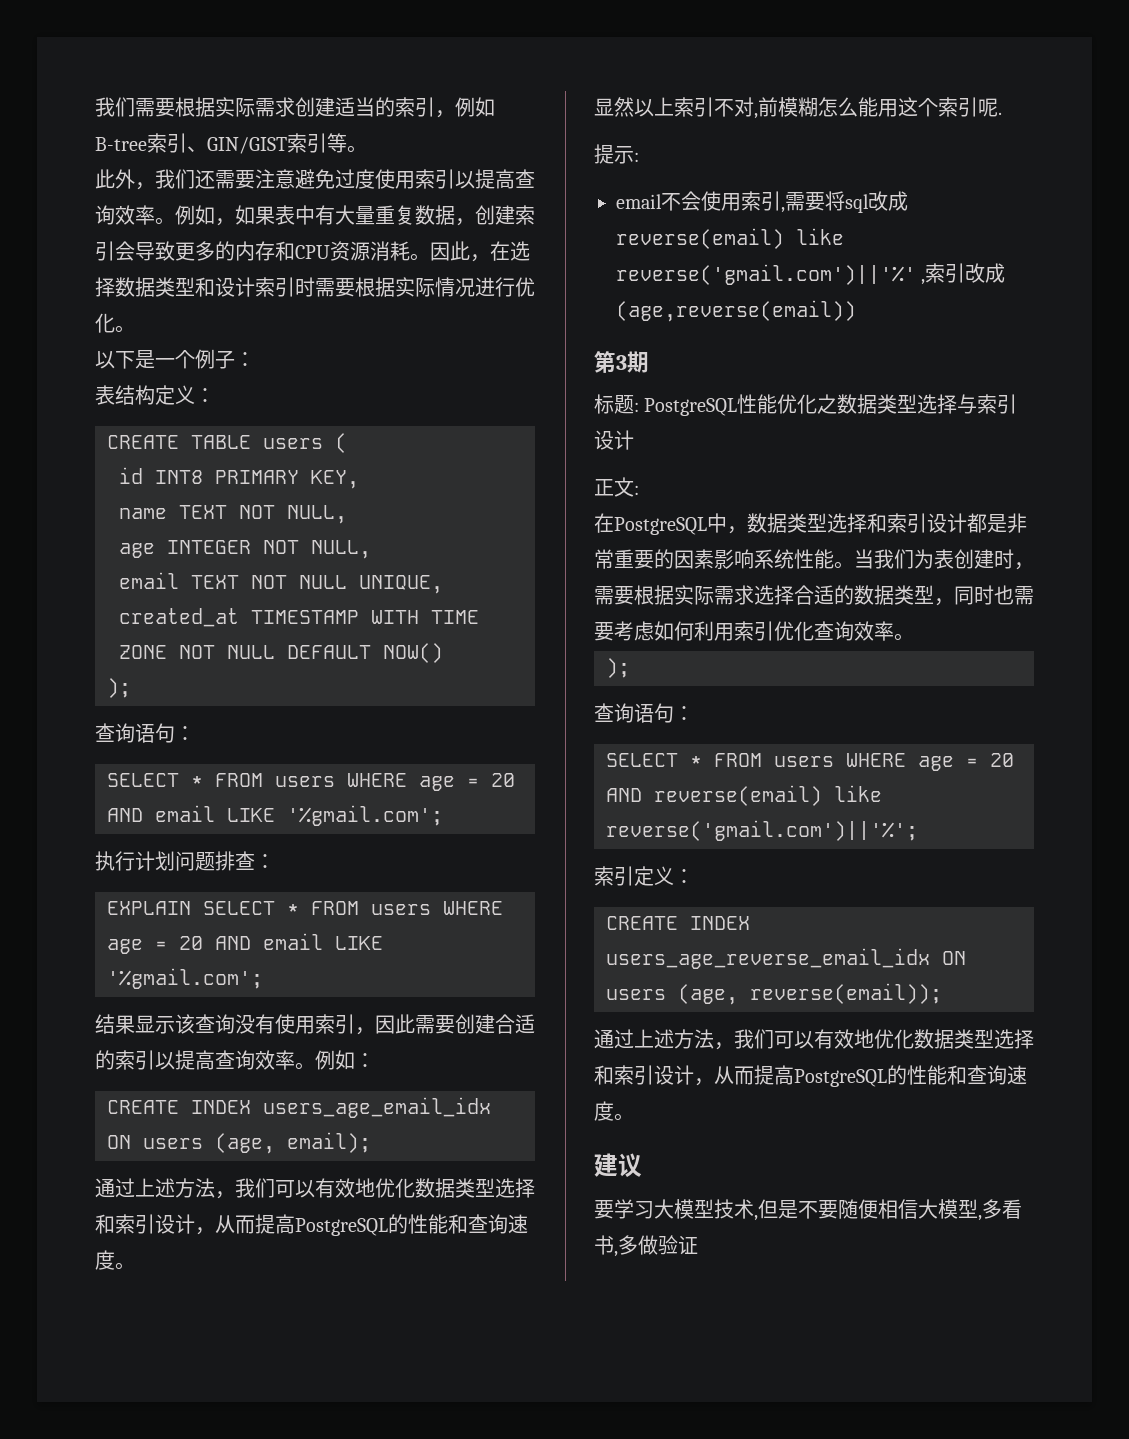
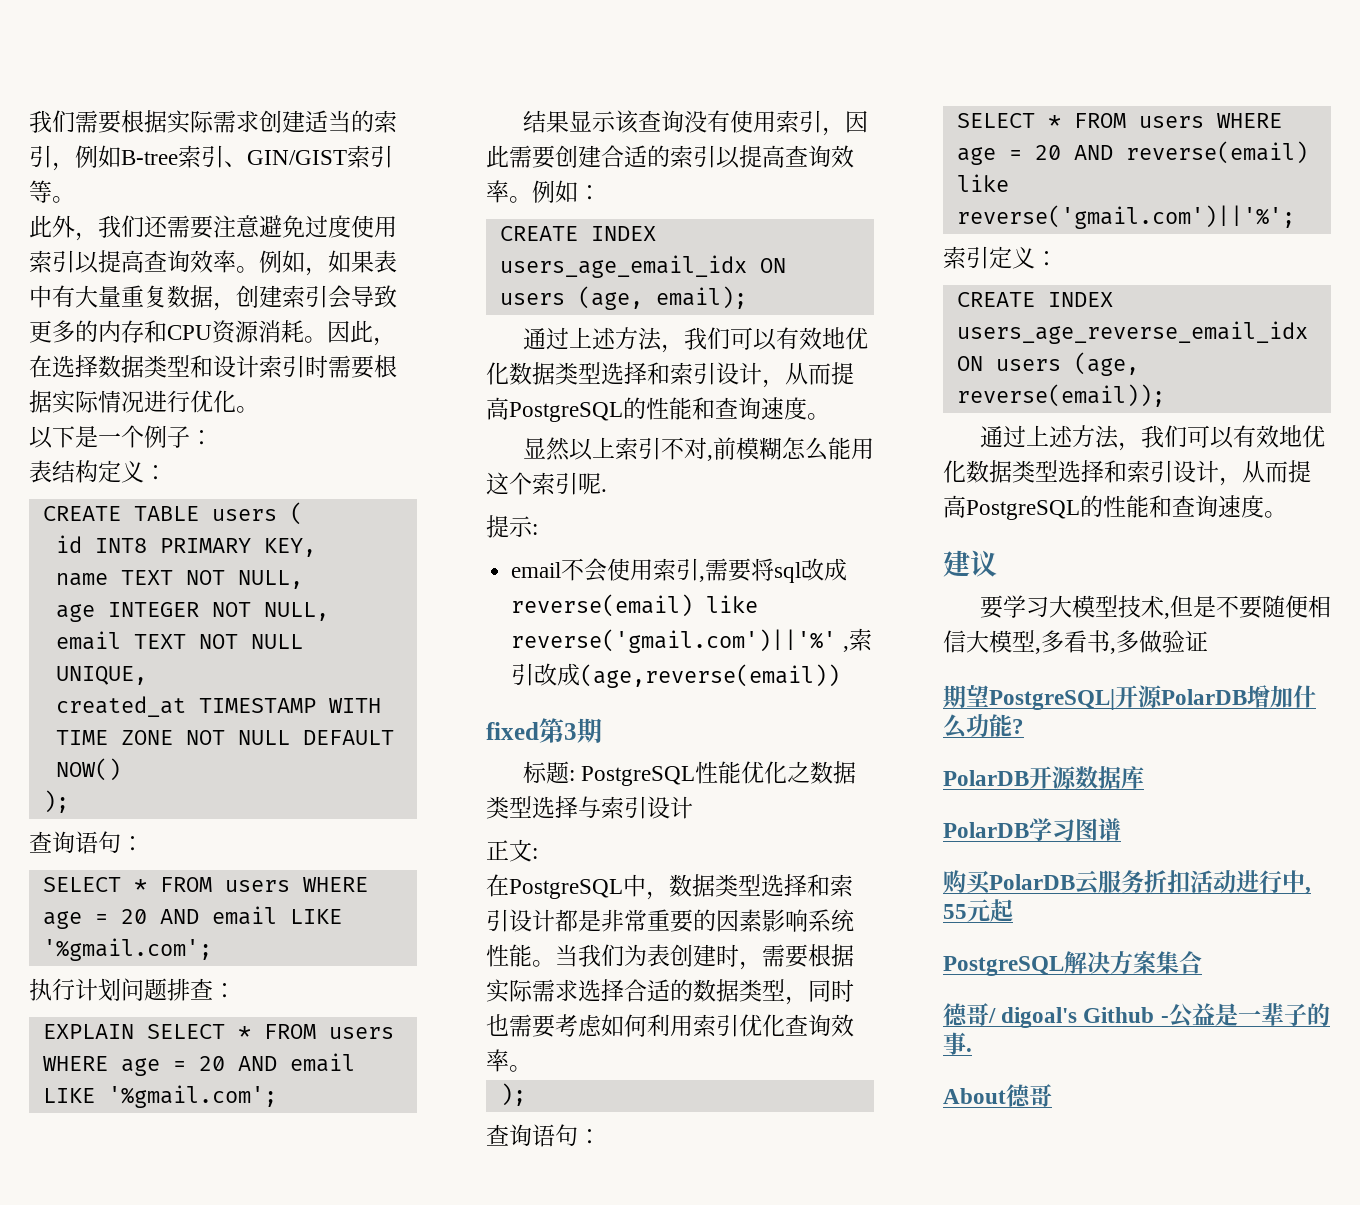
- 第3期
+ fixed第3期
+ 期望PostgreSQL|开源PolarDB增加什么功能?
+ PolarDB开源数据库
+ PolarDB学习图谱
+ 购买PolarDB云服务折扣活动进行中, 55元起
+ PostgreSQL解决方案集合
+ 德哥/ digoal's Github -公益是一辈子的事.
+ About德哥

